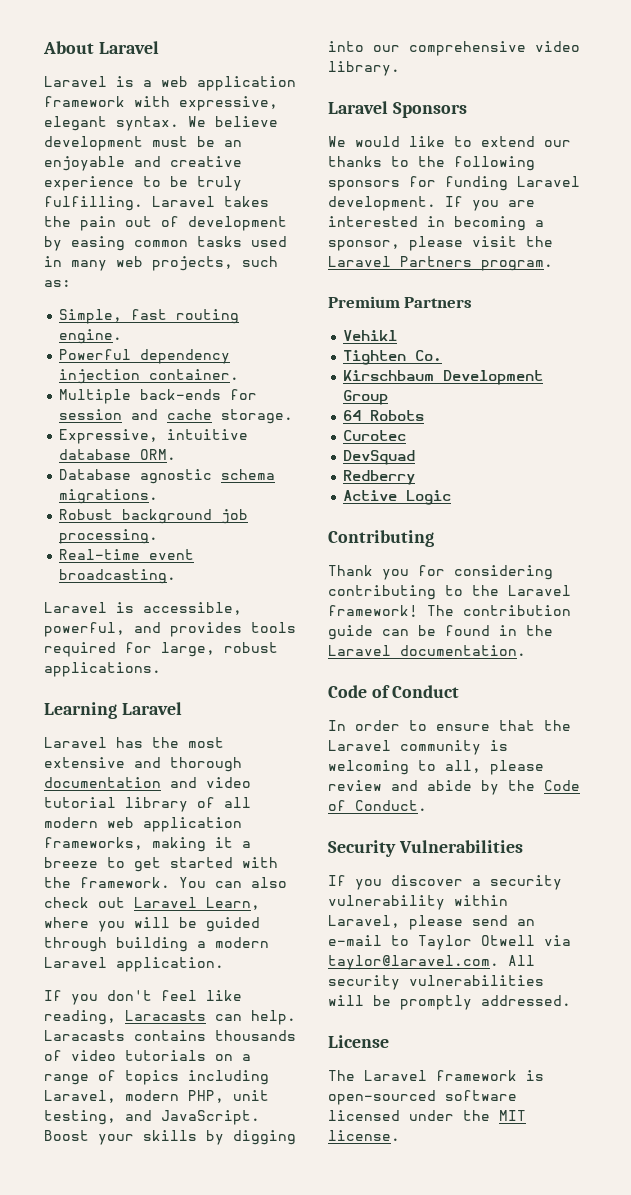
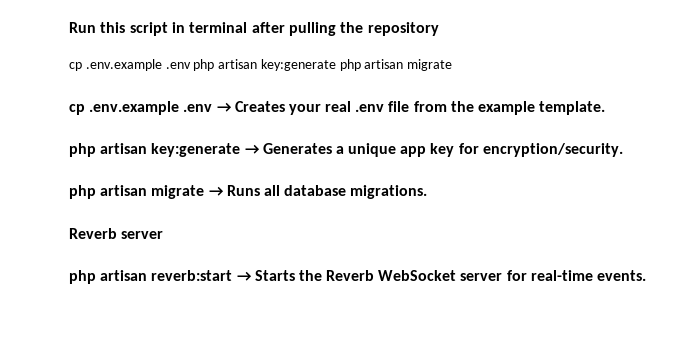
- About Laravel
- Laravel is a web application framework with expressive, elegant syntax. We believe development must be an enjoyable and creative experience to be truly fulfilling. Laravel takes the pain out of development by easing common tasks used in many web projects, such as:
- Simple, fast routing engine.
- Powerful dependency injection container.
- Multiple back-ends for session and cache storage.
- Expressive, intuitive database ORM.
- Database agnostic schema migrations.
- Robust background job processing.
- Real-time event broadcasting.
- Laravel is accessible, powerful, and provides tools required for large, robust applications.
- Learning Laravel
- Laravel has the most extensive and thorough documentation and video tutorial library of all modern web application frameworks, making it a breeze to get started with the framework. You can also check out Laravel Learn, where you will be guided through building a modern Laravel application.
- If you don't feel like reading, Laracasts can help. Laracasts contains thousands of video tutorials on a range of topics including Laravel, modern PHP, unit testing, and JavaScript. Boost your skills by digging into our comprehensive video library.
- Laravel Sponsors
- We would like to extend our thanks to the following sponsors for funding Laravel development. If you are interested in becoming a sponsor, please visit the Laravel Partners program.
- Premium Partners
- Vehikl
- Tighten Co.
- Kirschbaum Development Group
- 64 Robots
- Curotec
- DevSquad
- Redberry
- Active Logic
- Contributing
- Thank you for considering contributing to the Laravel framework! The contribution guide can be found in the Laravel documentation.
- Code of Conduct
- In order to ensure that the Laravel community is welcoming to all, please review and abide by the Code of Conduct.
- Security Vulnerabilities
- If you discover a security vulnerability within Laravel, please send an e-mail to Taylor Otwell via taylor@laravel.com. All security vulnerabilities will be promptly addressed.
- License
- The Laravel framework is open-sourced software licensed under the MIT license.
+ Run this script in terminal after pulling the repository
+ cp .env.example .env php artisan key:generate php artisan migrate
+ cp .env.example .env → Creates your real .env file from the example template.
+ php artisan key:generate → Generates a unique app key for encryption/security.
+ php artisan migrate → Runs all database migrations.
+ Reverb server
+ php artisan reverb:start → Starts the Reverb WebSocket server for real-time events.

